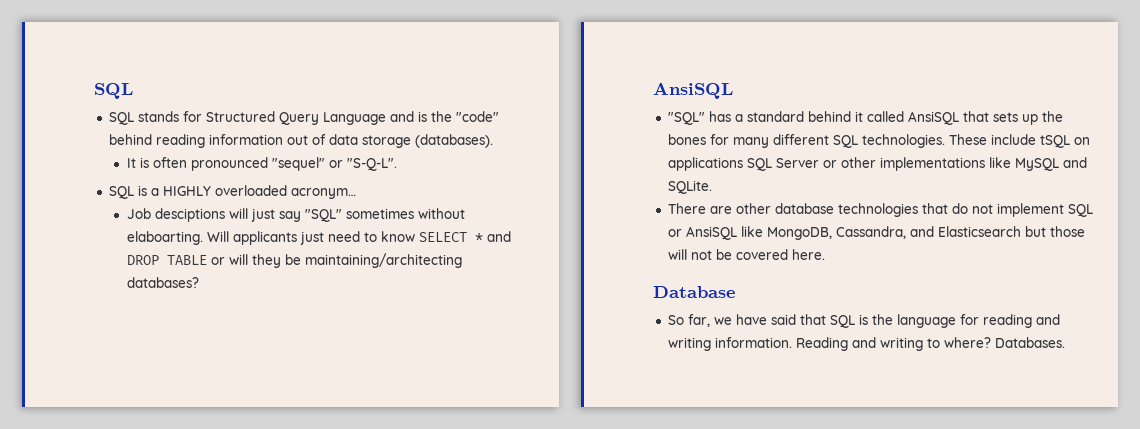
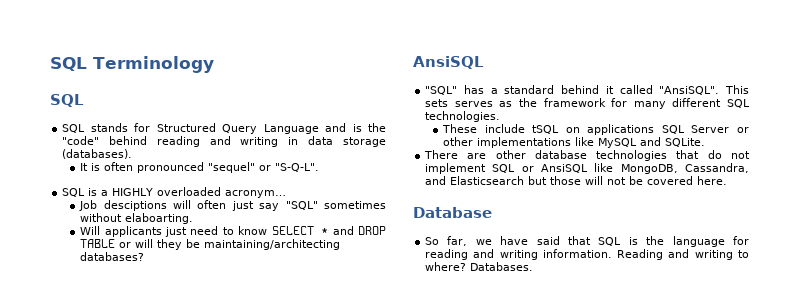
+ SQL Terminology
- SQL stands for Structured Query Language and is the "code" behind reading information out of data storage (databases).
+ SQL stands for Structured Query Language and is the "code" behind reading and writing in data storage (databases).
- Job desciptions will just say "SQL" sometimes without elaboarting. Will applicants just need to know SELECT * and DROP TABLE or will they be maintaining/architecting databases?
+ Job desciptions will often just say "SQL" sometimes without elaboarting.
+ Will applicants just need to know SELECT * and DROP TABLE or will they be maintaining/architecting databases?
- "SQL" has a standard behind it called AnsiSQL that sets up the bones for many different SQL technologies. These include tSQL on applications SQL Server or other implementations like MySQL and SQLite.
+ "SQL" has a standard behind it called "AnsiSQL". This sets serves as the framework for many different SQL technologies.
+ These include tSQL on applications SQL Server or other implementations like MySQL and SQLite.

